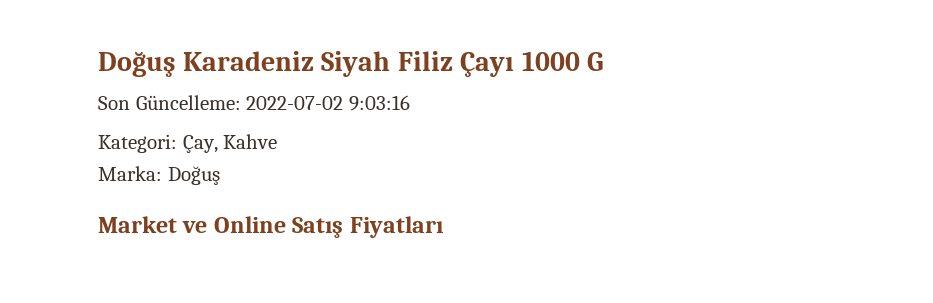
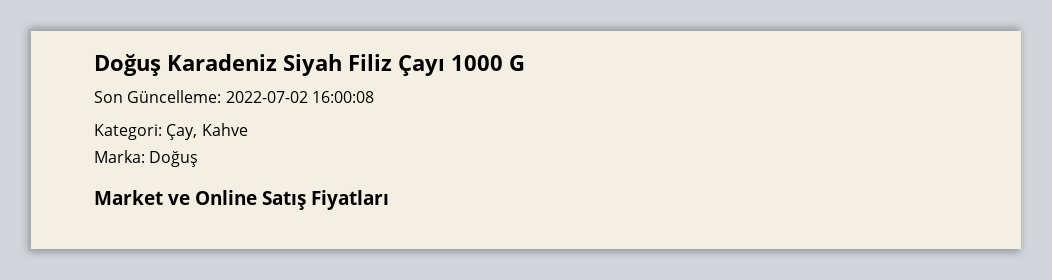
- Son Güncelleme: 2022-07-02 9:03:16
+ Son Güncelleme: 2022-07-02 16:00:08

